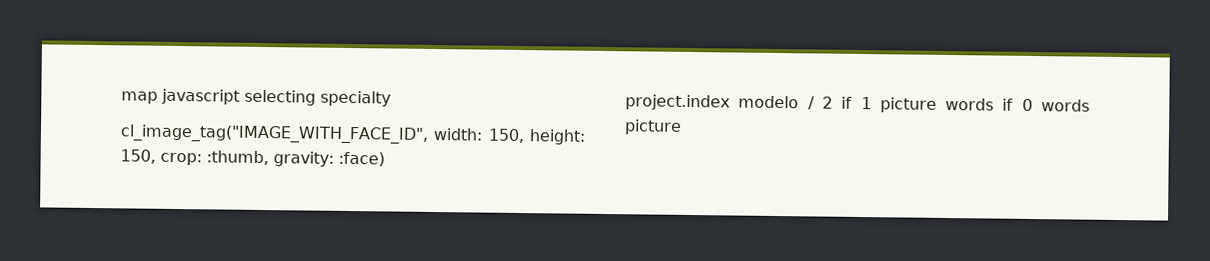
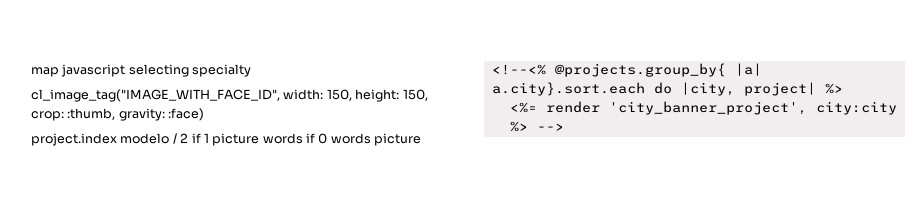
+ <!--<% @projects.group_by{ |a| a.city}.sort.each do |city, project| %>
+ <%= render 'city_banner_project', city:city %> -->

